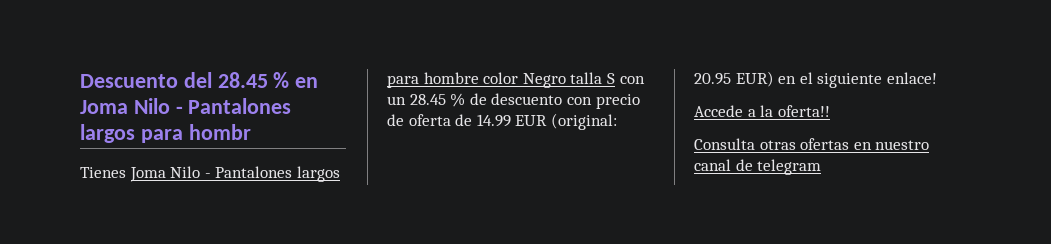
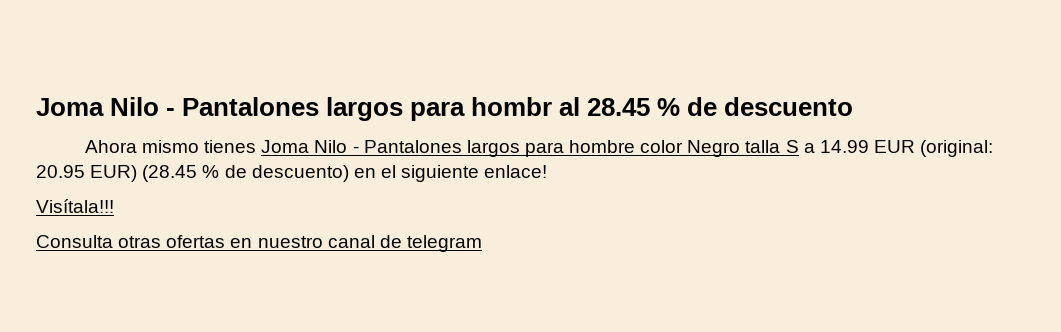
- Descuento del 28.45 % en Joma Nilo - Pantalones largos para hombr
- Tienes Joma Nilo - Pantalones largos para hombre color Negro talla S con un 28.45 % de descuento con precio de oferta de 14.99 EUR (original: 20.95 EUR) en el siguiente enlace!
+ Joma Nilo - Pantalones largos para hombr al 28.45 % de descuento
+ Ahora mismo tienes Joma Nilo - Pantalones largos para hombre color Negro talla S a 14.99 EUR (original: 20.95 EUR) (28.45 % de descuento) en el siguiente enlace!
- Accede a la oferta!!
+ Visítala!!!

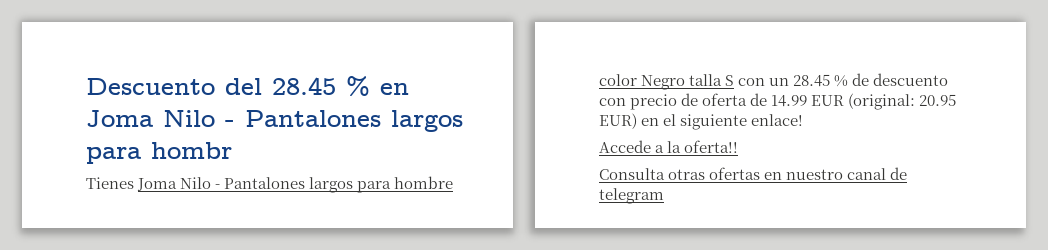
- Joma Nilo - Pantalones largos para hombr al 28.45 % de descuento
- Ahora mismo tienes Joma Nilo - Pantalones largos para hombre color Negro talla S a 14.99 EUR (original: 20.95 EUR) (28.45 % de descuento) en el siguiente enlace!
+ Descuento del 28.45 % en Joma Nilo - Pantalones largos para hombr
+ Tienes Joma Nilo - Pantalones largos para hombre color Negro talla S con un 28.45 % de descuento con precio de oferta de 14.99 EUR (original: 20.95 EUR) en el siguiente enlace!
- Visítala!!!
+ Accede a la oferta!!

